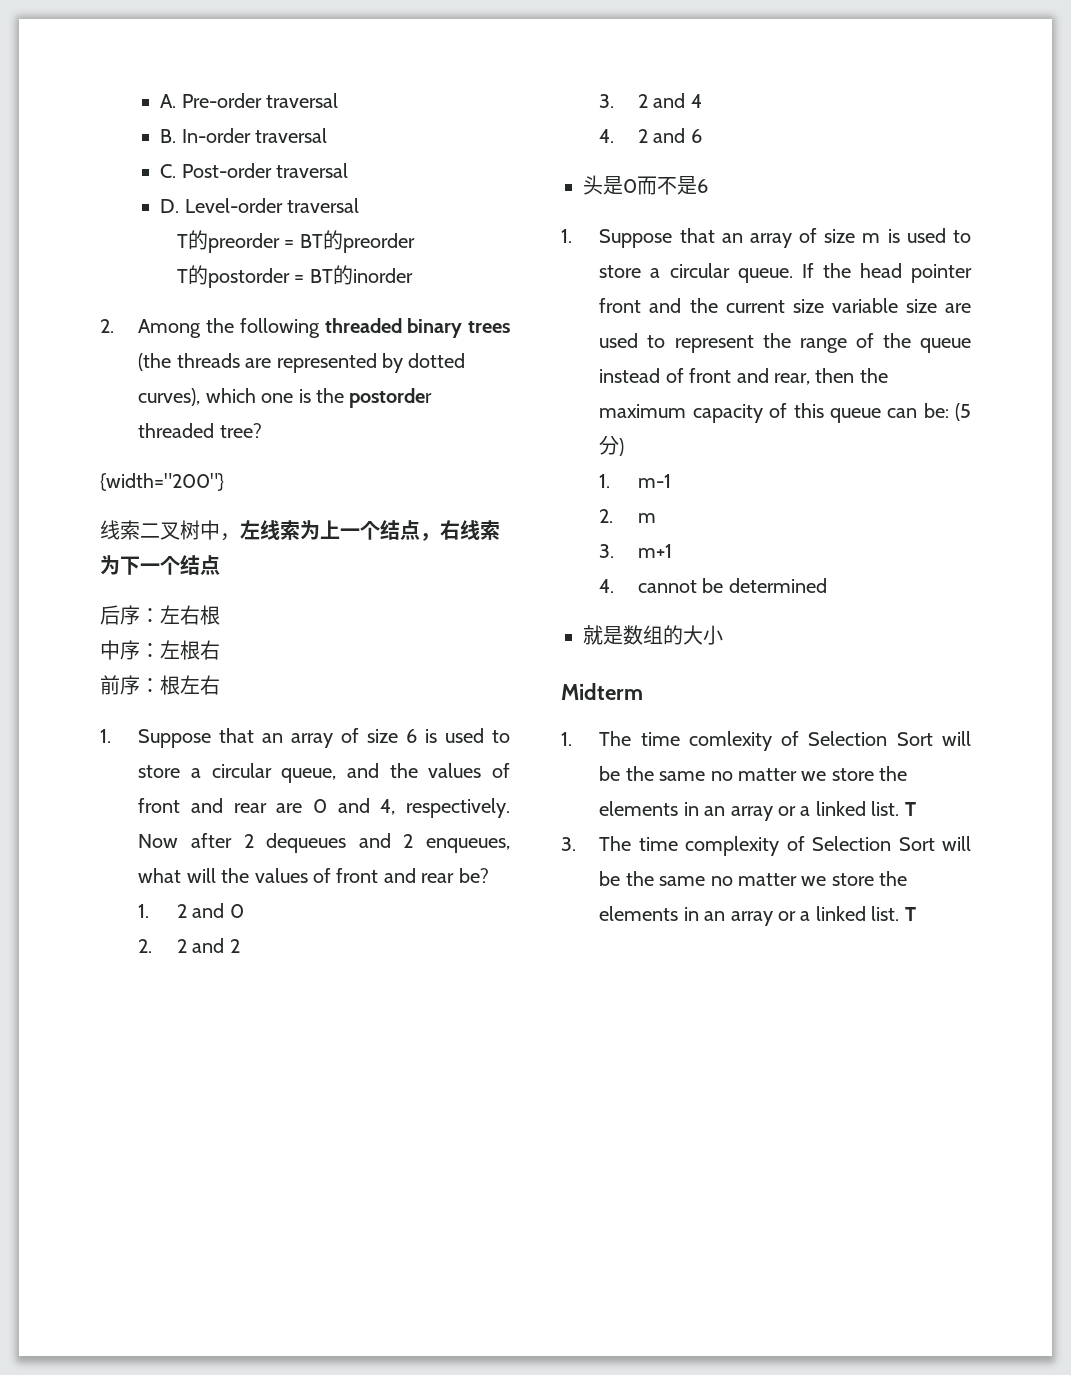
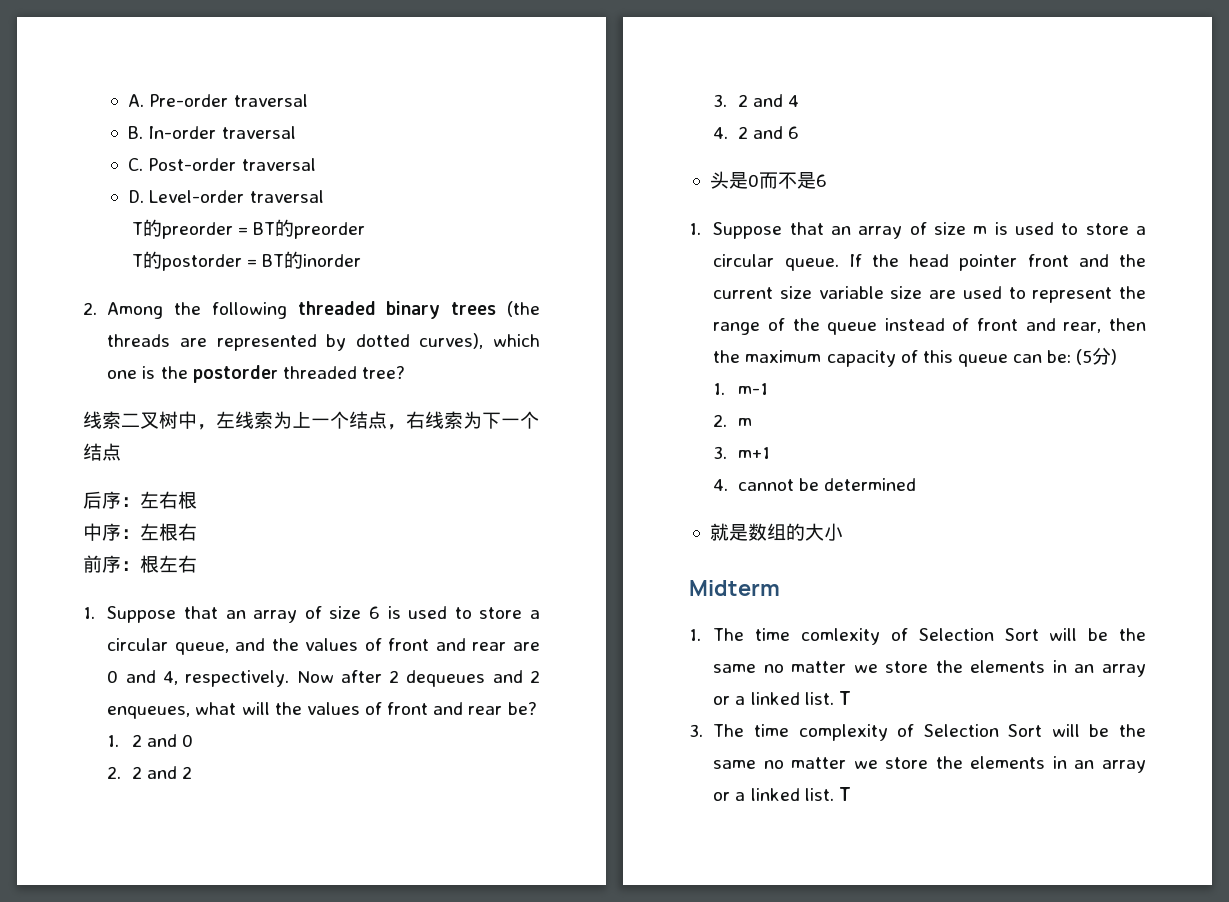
- {width="200"}

